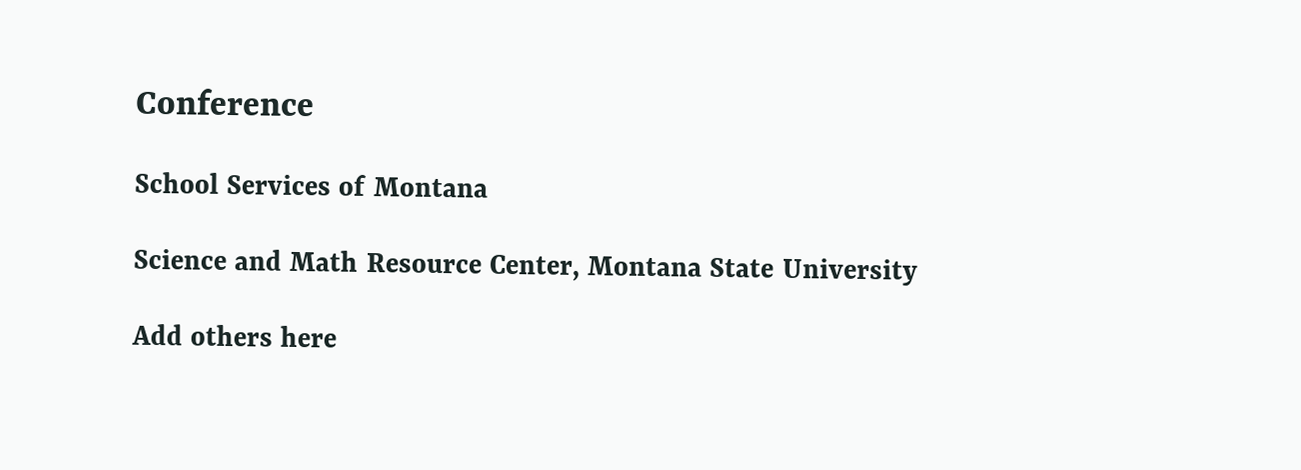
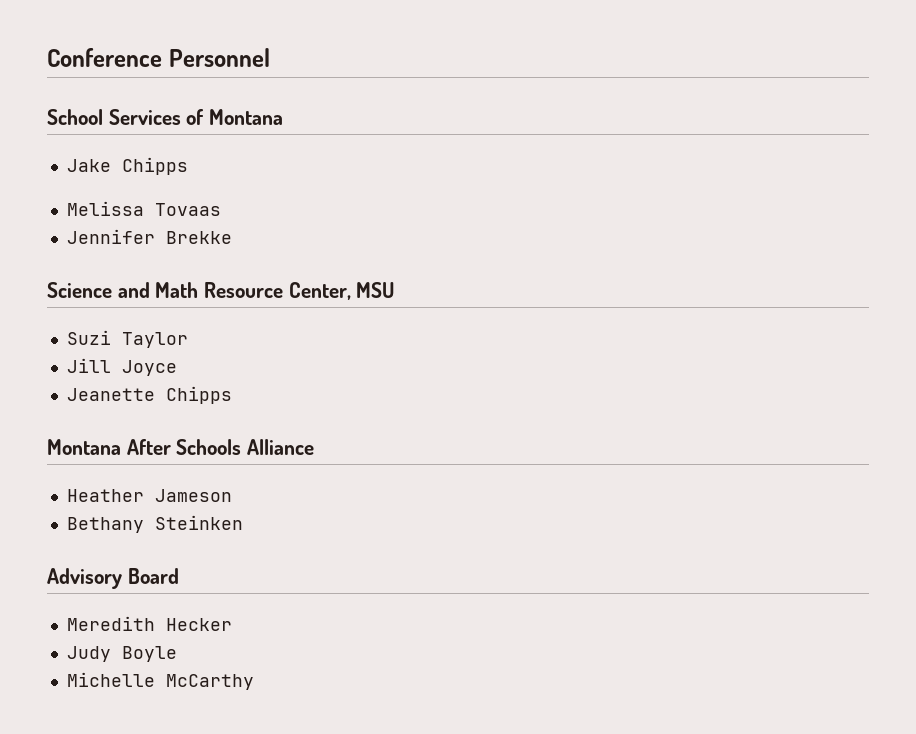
- Conference
+ Conference Personnel
+ Jake Chipps
+ Melissa Tovaas
+ Jennifer Brekke
- Science and Math Resource Center, Montana State University
- Add others here
+ Science and Math Resource Center, MSU
+ Suzi Taylor
+ Jill Joyce
+ Jeanette Chipps
+ Montana After Schools Alliance
+ Heather Jameson
+ Bethany Steinken
+ Advisory Board
+ Meredith Hecker
+ Judy Boyle
+ Michelle McCarthy

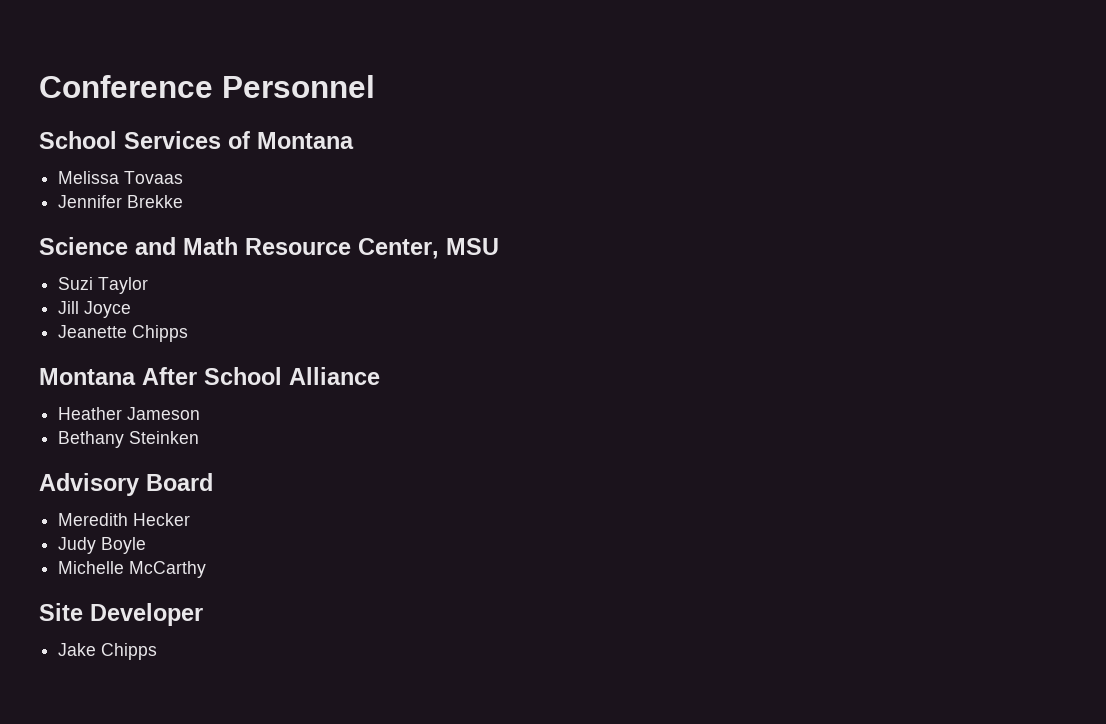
- Jake Chipps
- Montana After Schools Alliance
+ Montana After School Alliance
+ Site Developer
+ Jake Chipps

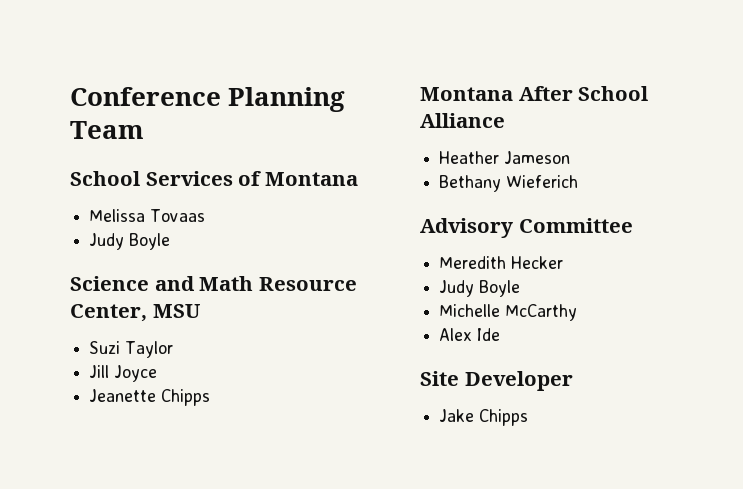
- Conference Personnel
+ Conference Planning Team
  Melissa Tovaas
- Jennifer Brekke
+ Judy Boyle
- Bethany Steinken
+ Bethany Wieferich
- Advisory Board
+ Advisory Committee
+ Alex Ide

